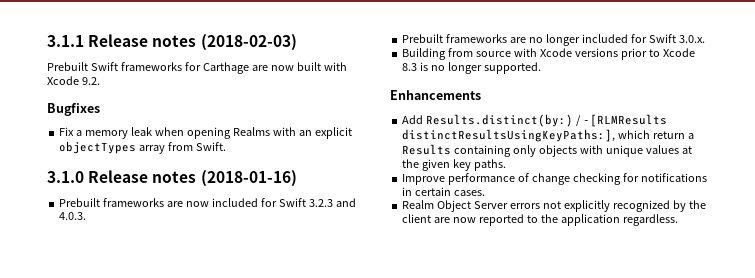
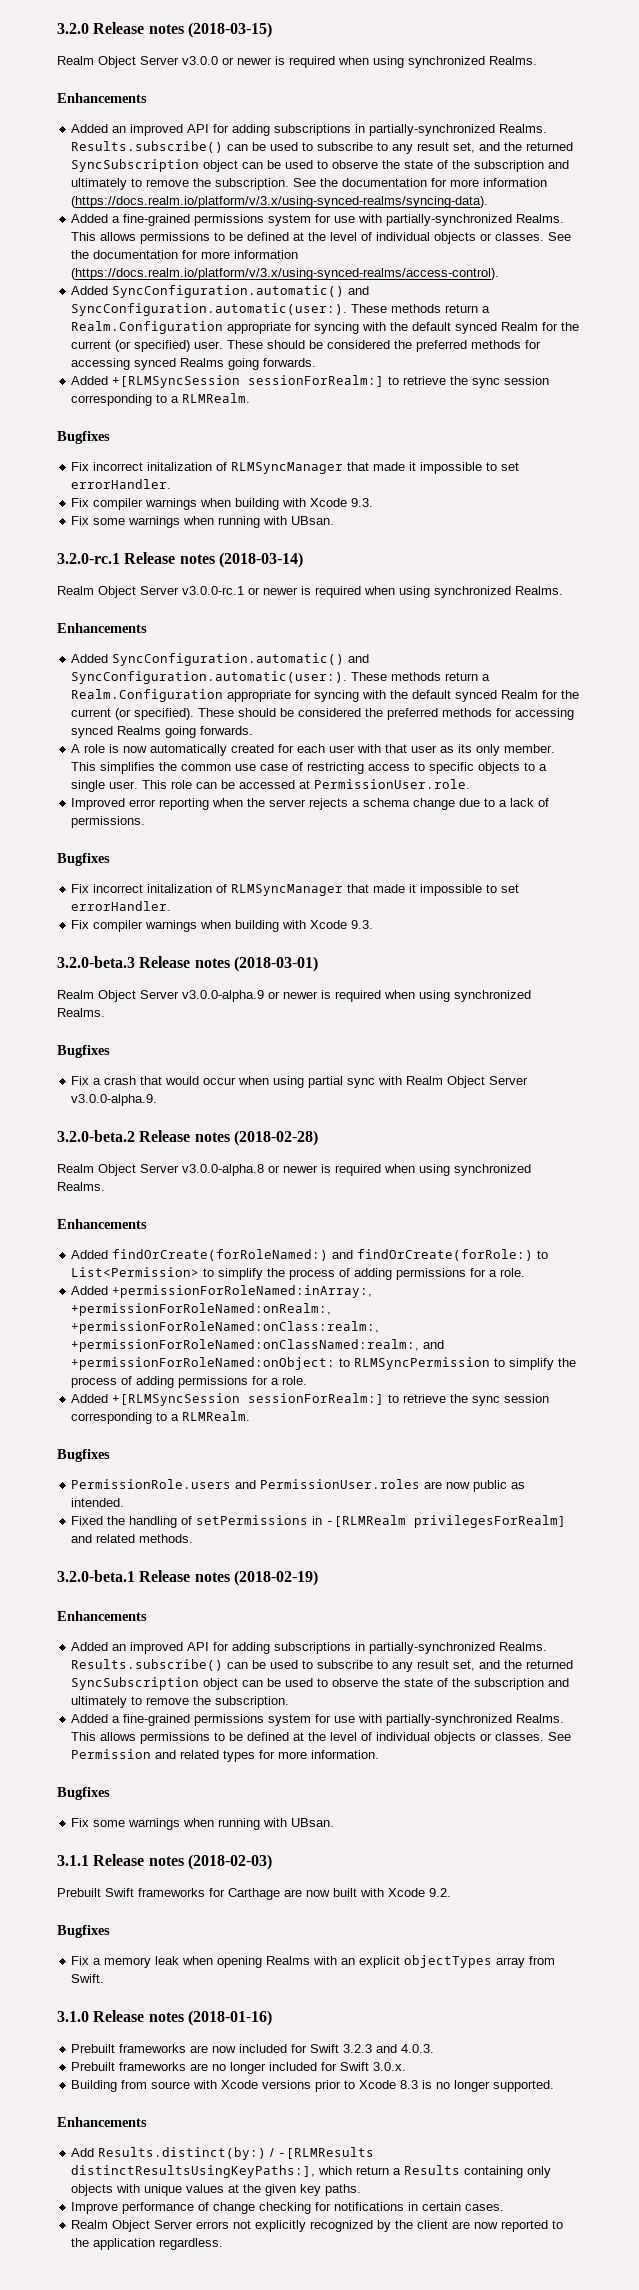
+ 3.2.0 Release notes (2018-03-15)
+ Realm Object Server v3.0.0 or newer is required when using synchronized Realms.
+ Enhancements
+ Added an improved API for adding subscriptions in partially-synchronized Realms. Results.subscribe() can be used to subscribe to any result set, and the returned SyncSubscription object can be used to observe the state of the subscription and ultimately to remove the subscription. See the documentation for more information (https://docs.realm.io/platform/v/3.x/using-synced-realms/syncing-data).
+ Added a fine-grained permissions system for use with partially-synchronized Realms. This allows permissions to be defined at the level of individual objects or classes. See the documentation for more information (https://docs.realm.io/platform/v/3.x/using-synced-realms/access-control).
+ Added SyncConfiguration.automatic() and SyncConfiguration.automatic(user:). These methods return a Realm.Configuration appropriate for syncing with the default synced Realm for the current (or specified) user. These should be considered the preferred methods for accessing synced Realms going forwards.
+ Added +[RLMSyncSession sessionForRealm:] to retrieve the sync session corresponding to a RLMRealm.
+ Bugfixes
+ Fix incorrect initalization of RLMSyncManager that made it impossible to set errorHandler.
+ Fix compiler warnings when building with Xcode 9.3.
+ Fix some warnings when running with UBsan.
+ 3.2.0-rc.1 Release notes (2018-03-14)
+ Realm Object Server v3.0.0-rc.1 or newer is required when using synchronized Realms.
+ Enhancements
+ Added SyncConfiguration.automatic() and SyncConfiguration.automatic(user:). These methods return a Realm.Configuration appropriate for syncing with the default synced Realm for the current (or specified). These should be considered the preferred methods for accessing synced Realms going forwards.
+ A role is now automatically created for each user with that user as its only member. This simplifies the common use case of restricting access to specific objects to a single user. This role can be accessed at PermissionUser.role.
+ Improved error reporting when the server rejects a schema change due to a lack of permissions.
+ Bugfixes
+ Fix incorrect initalization of RLMSyncManager that made it impossible to set errorHandler.
+ Fix compiler warnings when building with Xcode 9.3.
+ 3.2.0-beta.3 Release notes (2018-03-01)
+ Realm Object Server v3.0.0-alpha.9 or newer is required when using synchronized Realms.
+ Bugfixes
+ Fix a crash that would occur when using partial sync with Realm Object Server v3.0.0-alpha.9.
+ 3.2.0-beta.2 Release notes (2018-02-28)
+ Realm Object Server v3.0.0-alpha.8 or newer is required when using synchronized Realms.
+ Enhancements
+ Added findOrCreate(forRoleNamed:) and findOrCreate(forRole:) to List<Permission> to simplify the process of adding permissions for a role.
+ Added +permissionForRoleNamed:inArray:, +permissionForRoleNamed:onRealm:, +permissionForRoleNamed:onClass:realm:, +permissionForRoleNamed:onClassNamed:realm:, and +permissionForRoleNamed:onObject: to RLMSyncPermission to simplify the process of adding permissions for a role.
+ Added +[RLMSyncSession sessionForRealm:] to retrieve the sync session corresponding to a RLMRealm.
+ Bugfixes
+ PermissionRole.users and PermissionUser.roles are now public as intended.
+ Fixed the handling of setPermissions in -[RLMRealm privilegesForRealm] and related methods.
+ 3.2.0-beta.1 Release notes (2018-02-19)
+ Enhancements
+ Added an improved API for adding subscriptions in partially-synchronized Realms. Results.subscribe() can be used to subscribe to any result set, and the returned SyncSubscription object can be used to observe the state of the subscription and ultimately to remove the subscription.
+ Added a fine-grained permissions system for use with partially-synchronized Realms. This allows permissions to be defined at the level of individual objects or classes. See Permission and related types for more information.
+ Bugfixes
+ Fix some warnings when running with UBsan.

